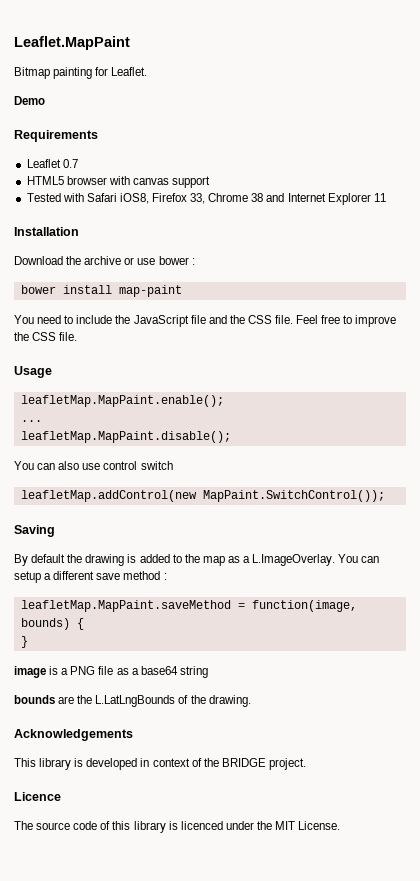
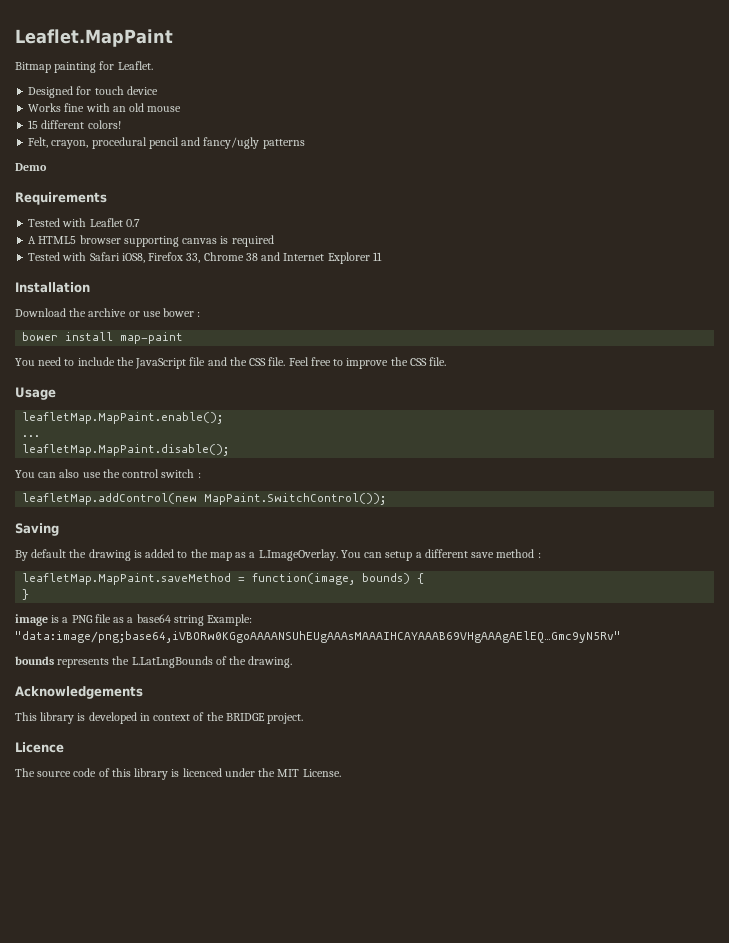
+ Designed for touch device
+ Works fine with an old mouse
+ 15 different colors!
+ Felt, crayon, procedural pencil and fancy/ugly patterns
- Leaflet 0.7
+ Tested with Leaflet 0.7
- HTML5 browser with canvas support
+ A HTML5 browser supporting canvas is required
- You can also use control switch
+ You can also use the control switch :
- image is a PNG file as a base64 string
+ image is a PNG file as a base64 string Example: "data:image/png;base64,iVBORw0KGgoAAAANSUhEUgAAAsMAAAIHCAYAAAB69VHgAAAgAElEQ…Gmc9yN5Rv"
- bounds are the L.LatLngBounds of the drawing.
+ bounds represents the L.LatLngBounds of the drawing.

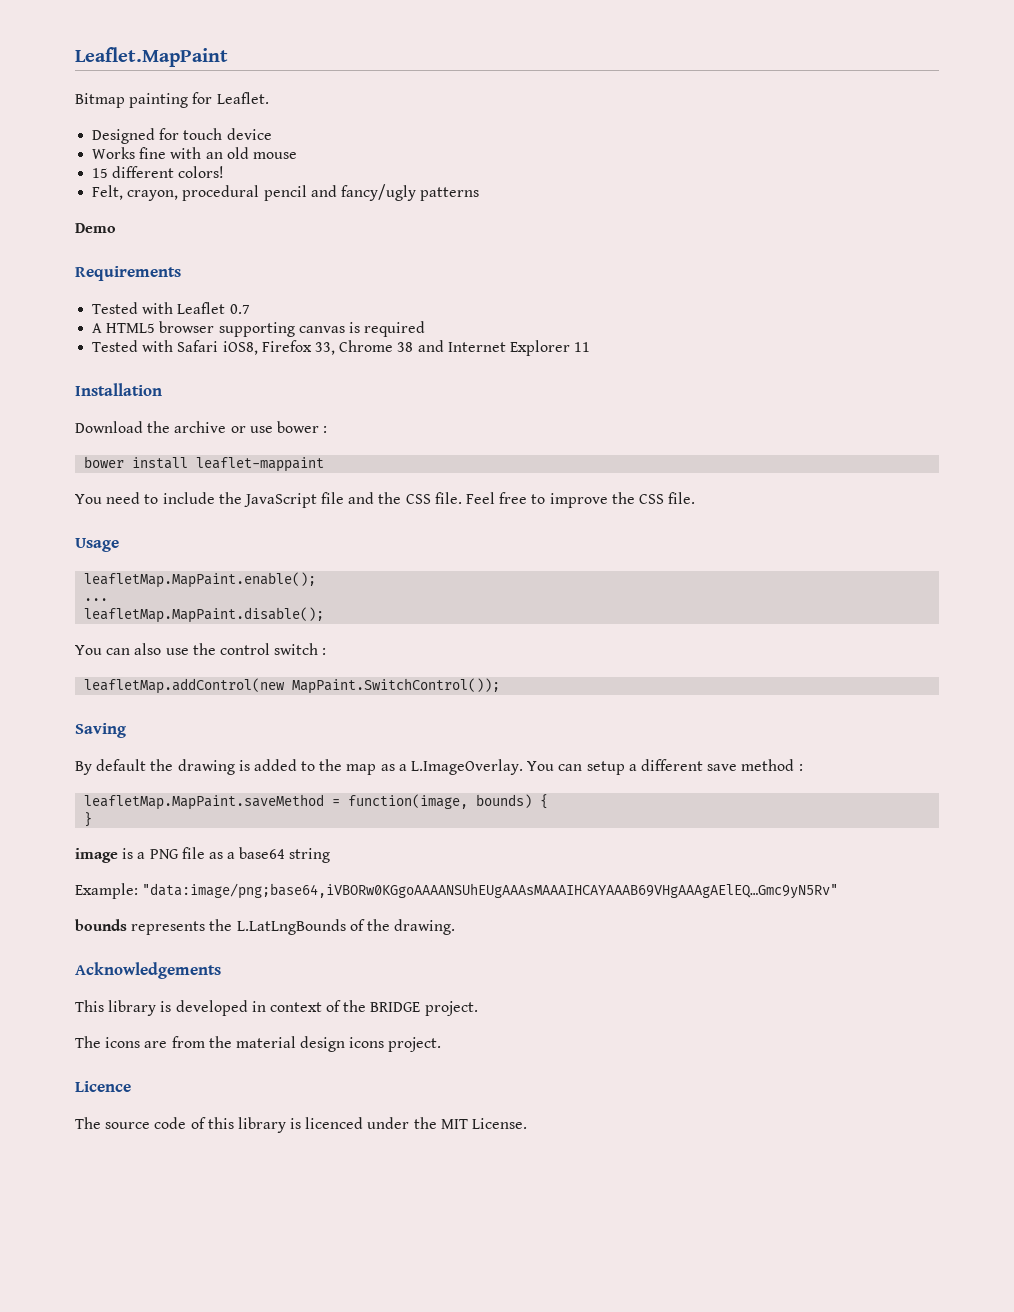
- bower install map-paint
+ bower install leaflet-mappaint
- image is a PNG file as a base64 string Example: "data:image/png;base64,iVBORw0KGgoAAAANSUhEUgAAAsMAAAIHCAYAAAB69VHgAAAgAElEQ…Gmc9yN5Rv"
+ image is a PNG file as a base64 string
+ Example: "data:image/png;base64,iVBORw0KGgoAAAANSUhEUgAAAsMAAAIHCAYAAAB69VHgAAAgAElEQ…Gmc9yN5Rv"
+ The icons are from the material design icons project.

